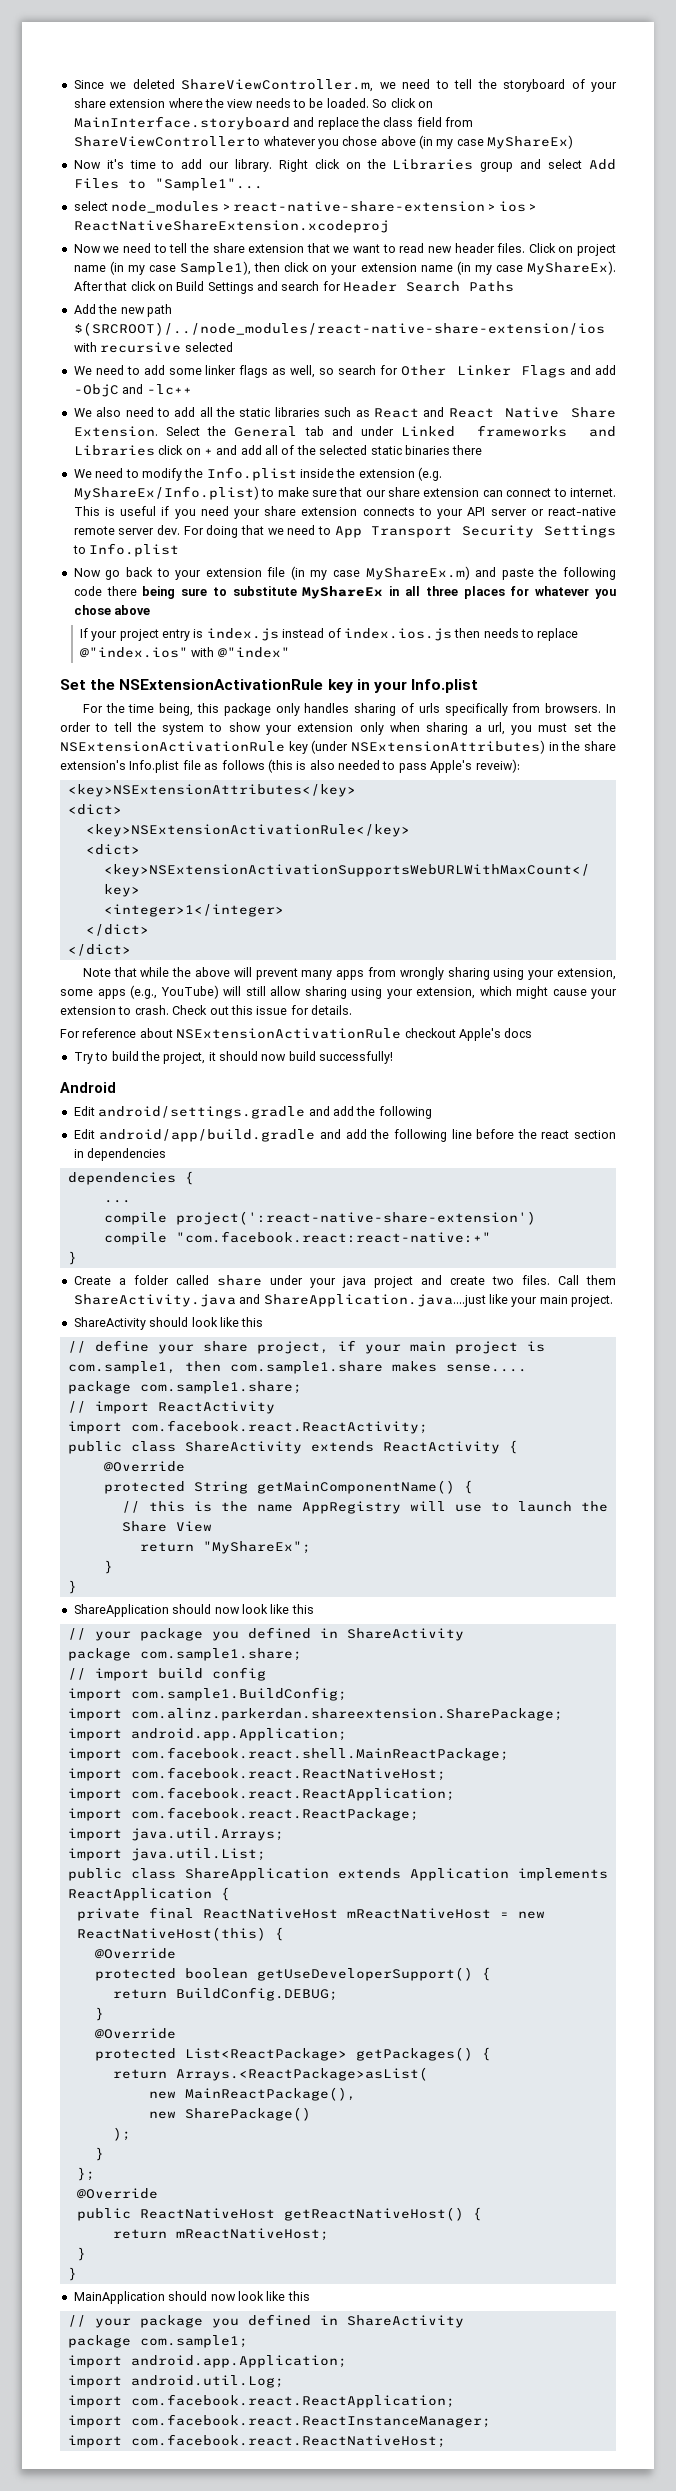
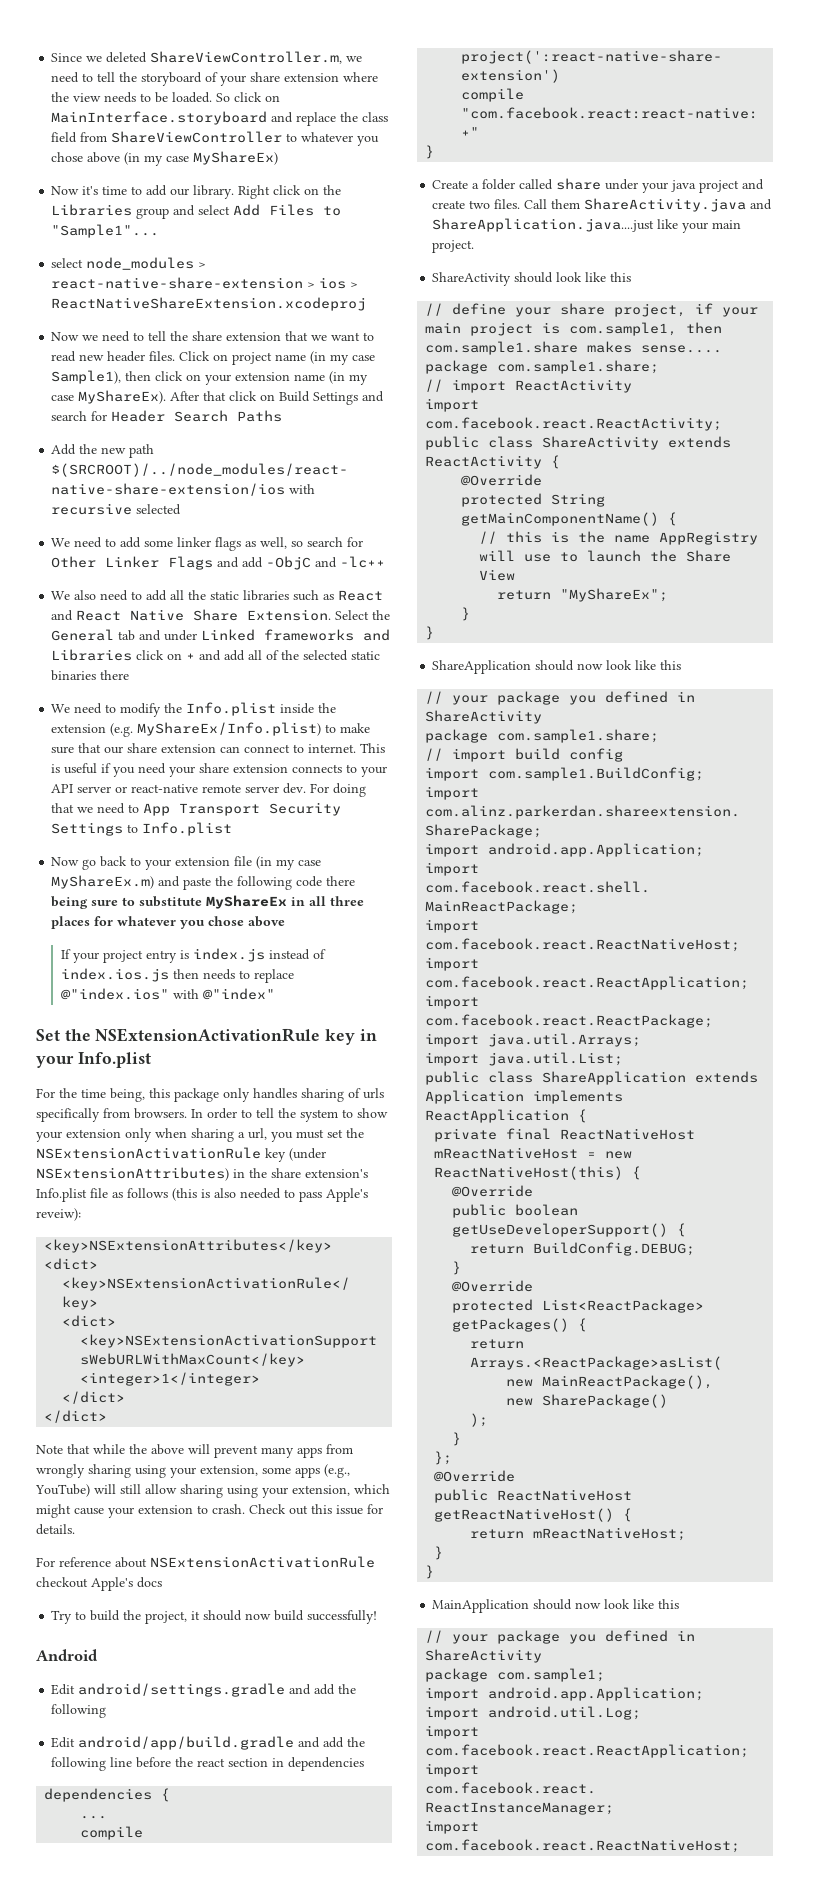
- protected boolean getUseDeveloperSupport() {
+ public boolean getUseDeveloperSupport() {

